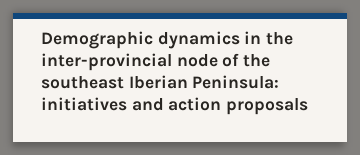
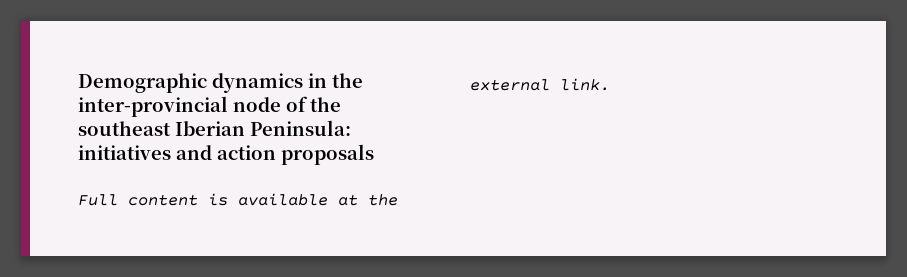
+ Full content is available at the external link.

